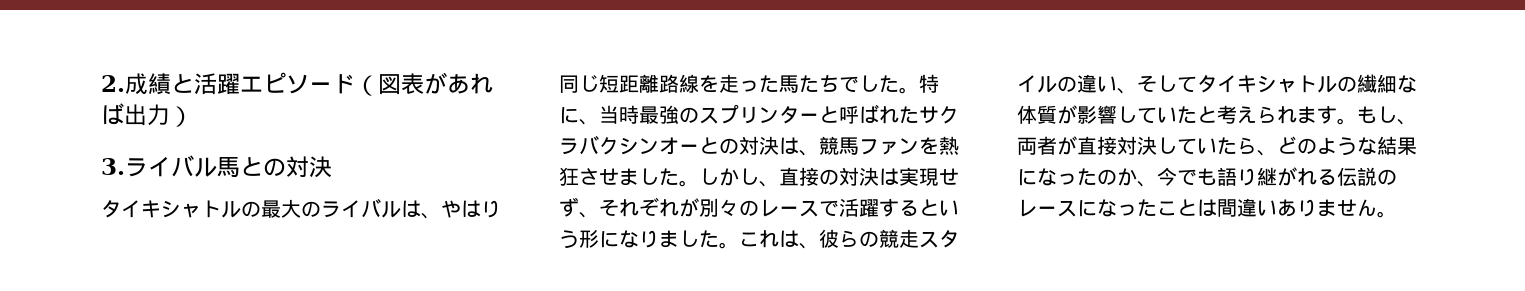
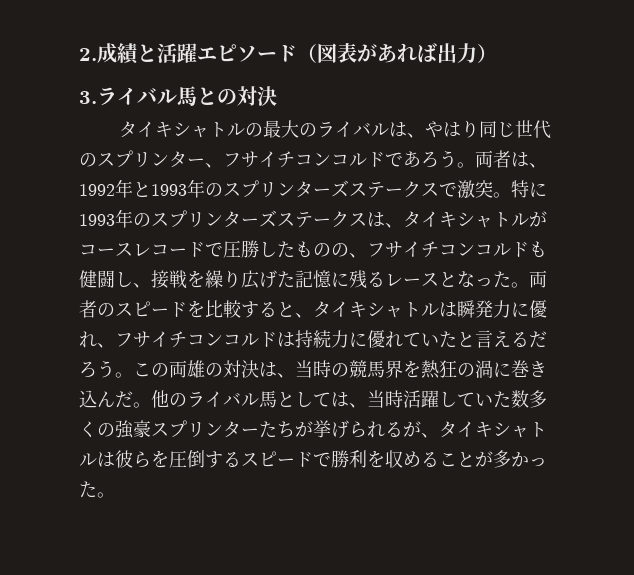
- タイキシャトルの最大のライバルは、やはり同じ短距離路線を走った馬たちでした。特に、当時最強のスプリンターと呼ばれたサクラバクシンオーとの対決は、競馬ファンを熱狂させました。しかし、直接の対決は実現せず、それぞれが別々のレースで活躍するという形になりました。これは、彼らの競走スタイルの違い、そしてタイキシャトルの繊細な体質が影響していたと考えられます。もし、両者が直接対決していたら、どのような結果になったのか、今でも語り継がれる伝説のレースになったことは間違いありません。
+ タイキシャトルの最大のライバルは、やはり同じ世代のスプリンター、フサイチコンコルドであろう。両者は、1992年と1993年のスプリンターズステークスで激突。特に1993年のスプリンターズステークスは、タイキシャトルがコースレコードで圧勝したものの、フサイチコンコルドも健闘し、接戦を繰り広げた記憶に残るレースとなった。両者のスピードを比較すると、タイキシャトルは瞬発力に優れ、フサイチコンコルドは持続力に優れていたと言えるだろう。この両雄の対決は、当時の競馬界を熱狂の渦に巻き込んだ。他のライバル馬としては、当時活躍していた数多くの強豪スプリンターたちが挙げられるが、タイキシャトルは彼らを圧倒するスピードで勝利を収めることが多かった。

